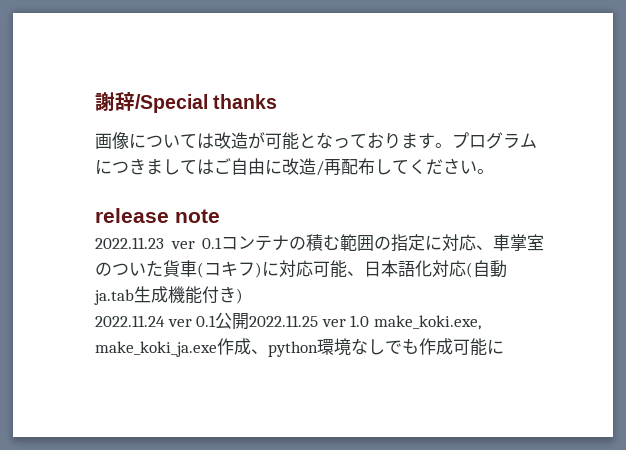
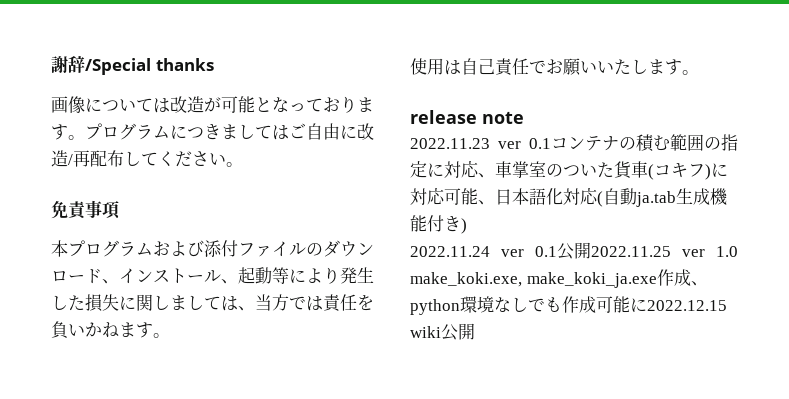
+ 免責事項
+ 本プログラムおよび添付ファイルのダウンロード、インストール、起動等により発生した損失に関しましては、当方では責任を負いかねます。
+ 使用は自己責任でお願いいたします。
- 2022.11.24 ver 0.1公開2022.11.25 ver 1.0 make_koki.exe, make_koki_ja.exe作成、python環境なしでも作成可能に
+ 2022.11.24 ver 0.1公開2022.11.25 ver 1.0 make_koki.exe, make_koki_ja.exe作成、python環境なしでも作成可能に2022.12.15 wiki公開

